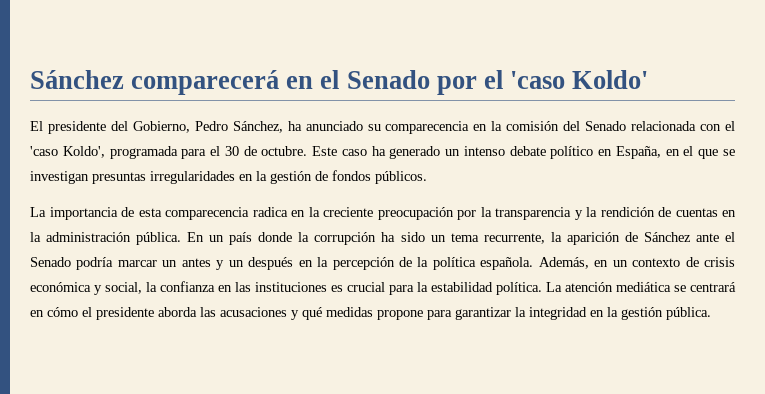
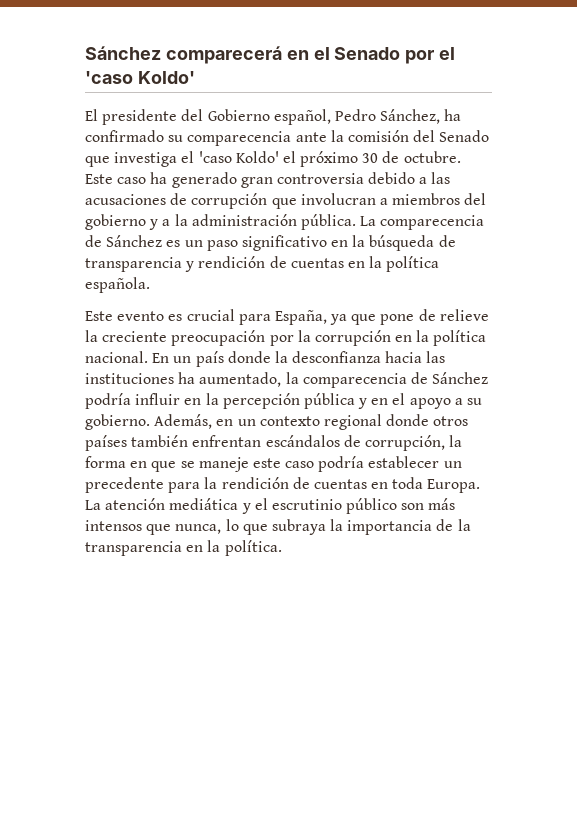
- El presidente del Gobierno, Pedro Sánchez, ha anunciado su comparecencia en la comisión del Senado relacionada con el 'caso Koldo', programada para el 30 de octubre.
+ El presidente del Gobierno español, Pedro Sánchez, ha confirmado su comparecencia ante la comisión del Senado que investiga el 'caso Koldo' el próximo 30 de octubre.
- Este caso ha generado un intenso debate político en España, en el que se investigan presuntas irregularidades en la gestión de fondos públicos.
- La importancia de esta comparecencia radica en la creciente preocupación por la transparencia y la rendición de cuentas en la administración pública. En un país donde la corrupción ha sido un tema recurrente, la aparición de Sánchez ante el Senado podría marcar un antes y un después en la percepción de la política española. Además, en un contexto de crisis económica y social, la confianza en las instituciones es crucial para la estabilidad política. La atención mediática se centrará en cómo el presidente aborda las acusaciones y qué medidas propone para garantizar la integridad en la gestión pública.
+ Este caso ha generado gran controversia debido a las acusaciones de corrupción que involucran a miembros del gobierno y a la administración pública. La comparecencia de Sánchez es un paso significativo en la búsqueda de transparencia y rendición de cuentas en la política española.
+ Este evento es crucial para España, ya que pone de relieve la creciente preocupación por la corrupción en la política nacional. En un país donde la desconfianza hacia las instituciones ha aumentado, la comparecencia de Sánchez podría influir en la percepción pública y en el apoyo a su gobierno. Además, en un contexto regional donde otros países también enfrentan escándalos de corrupción, la forma en que se maneje este caso podría establecer un precedente para la rendición de cuentas en toda Europa. La atención mediática y el escrutinio público son más intensos que nunca, lo que subraya la importancia de la transparencia en la política.

